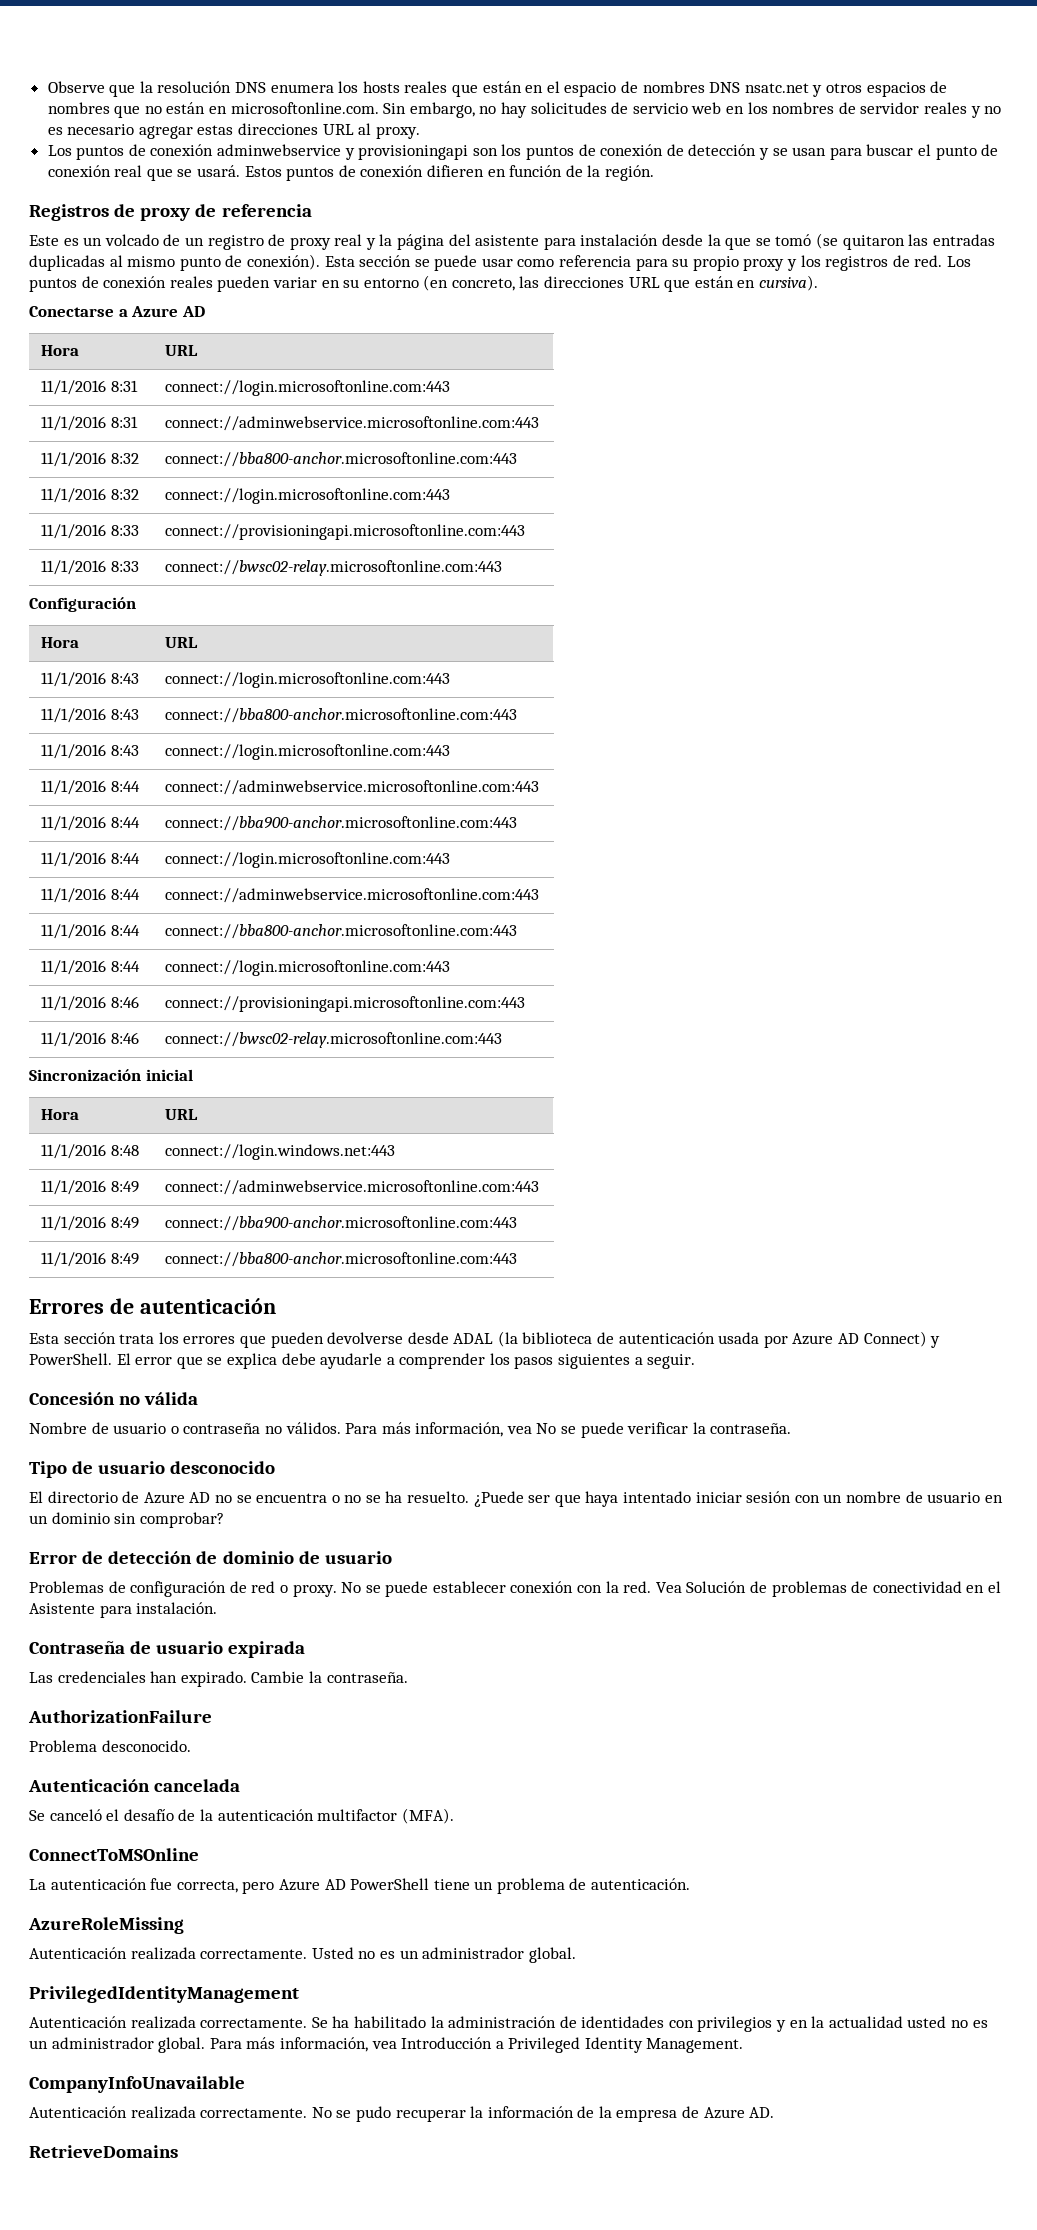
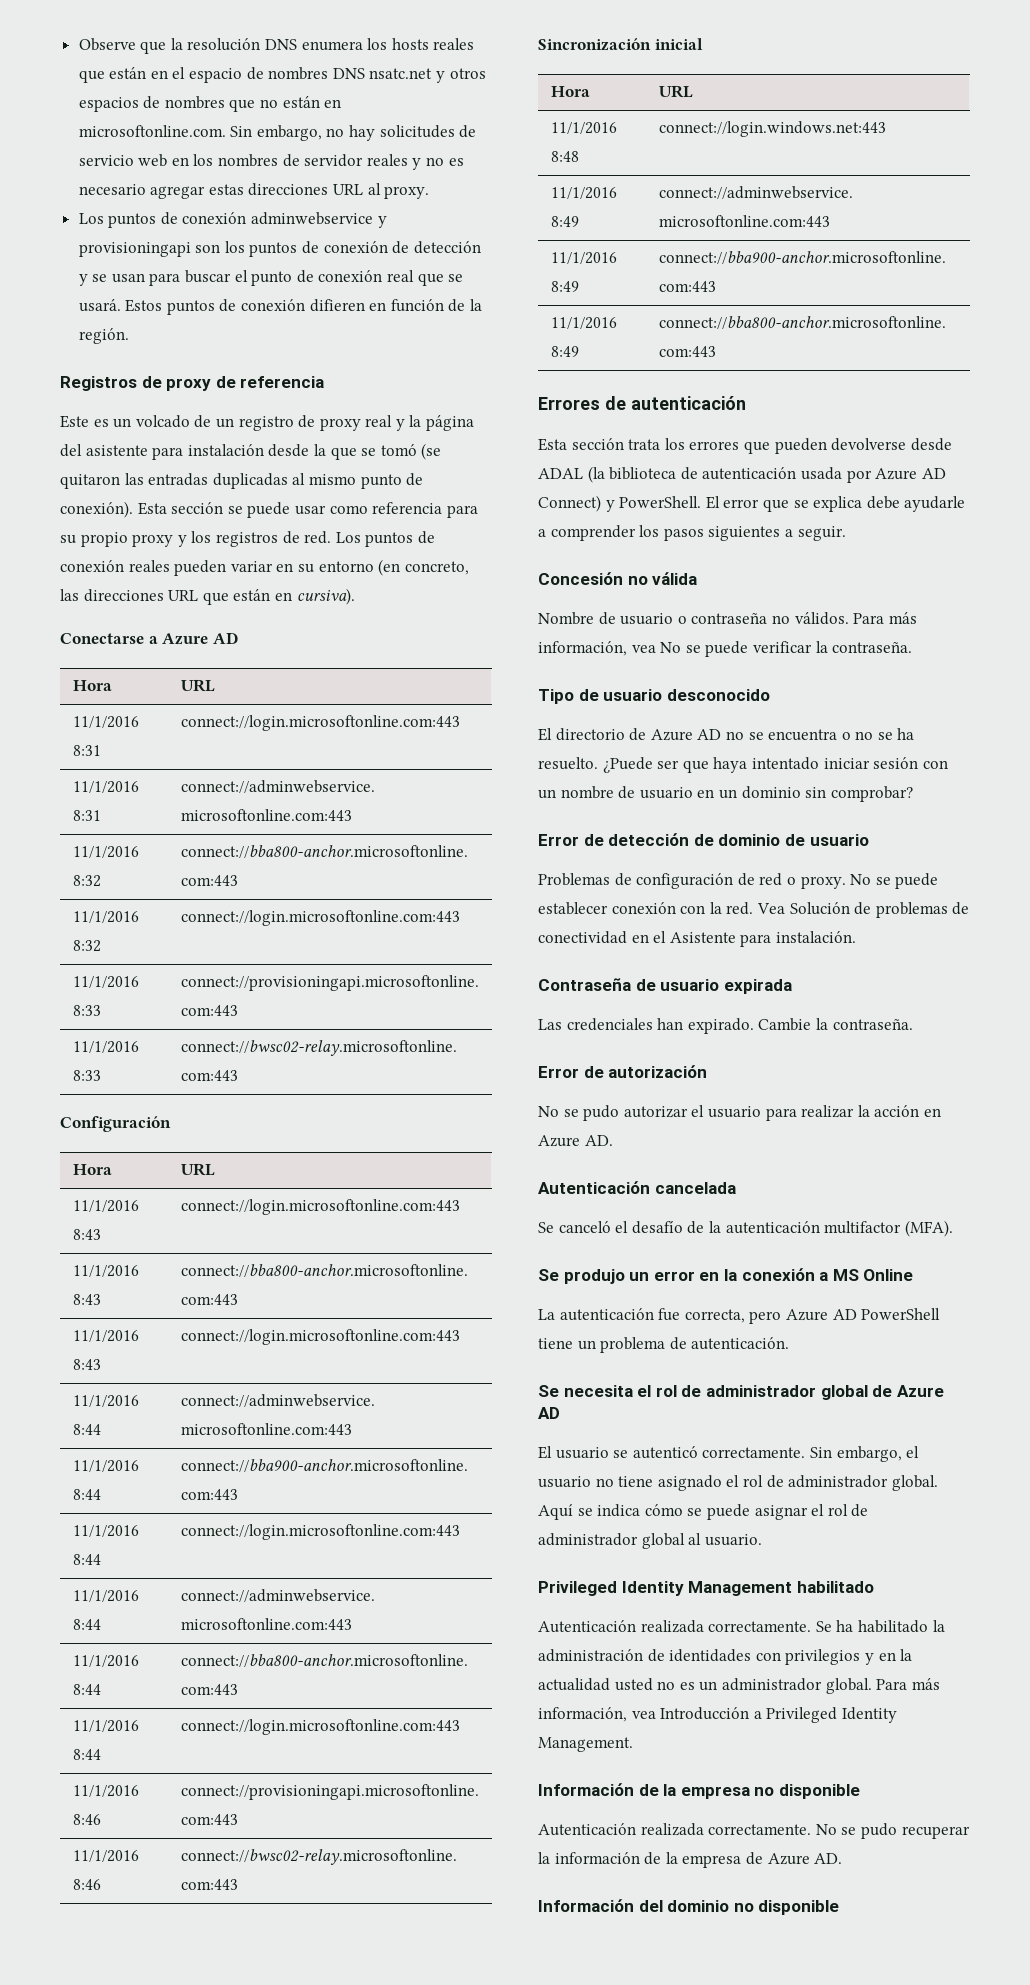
- AuthorizationFailure
- Problema desconocido.
+ Error de autorización
+ No se pudo autorizar el usuario para realizar la acción en Azure AD.
- ConnectToMSOnline
+ Se produjo un error en la conexión a MS Online
- AzureRoleMissing
- Autenticación realizada correctamente. Usted no es un administrador global.
- PrivilegedIdentityManagement
+ Se necesita el rol de administrador global de Azure AD
+ El usuario se autenticó correctamente. Sin embargo, el usuario no tiene asignado el rol de administrador global. Aquí se indica cómo se puede asignar el rol de administrador global al usuario.
+ Privileged Identity Management habilitado
- CompanyInfoUnavailable
+ Información de la empresa no disponible
- RetrieveDomains
+ Información del dominio no disponible

